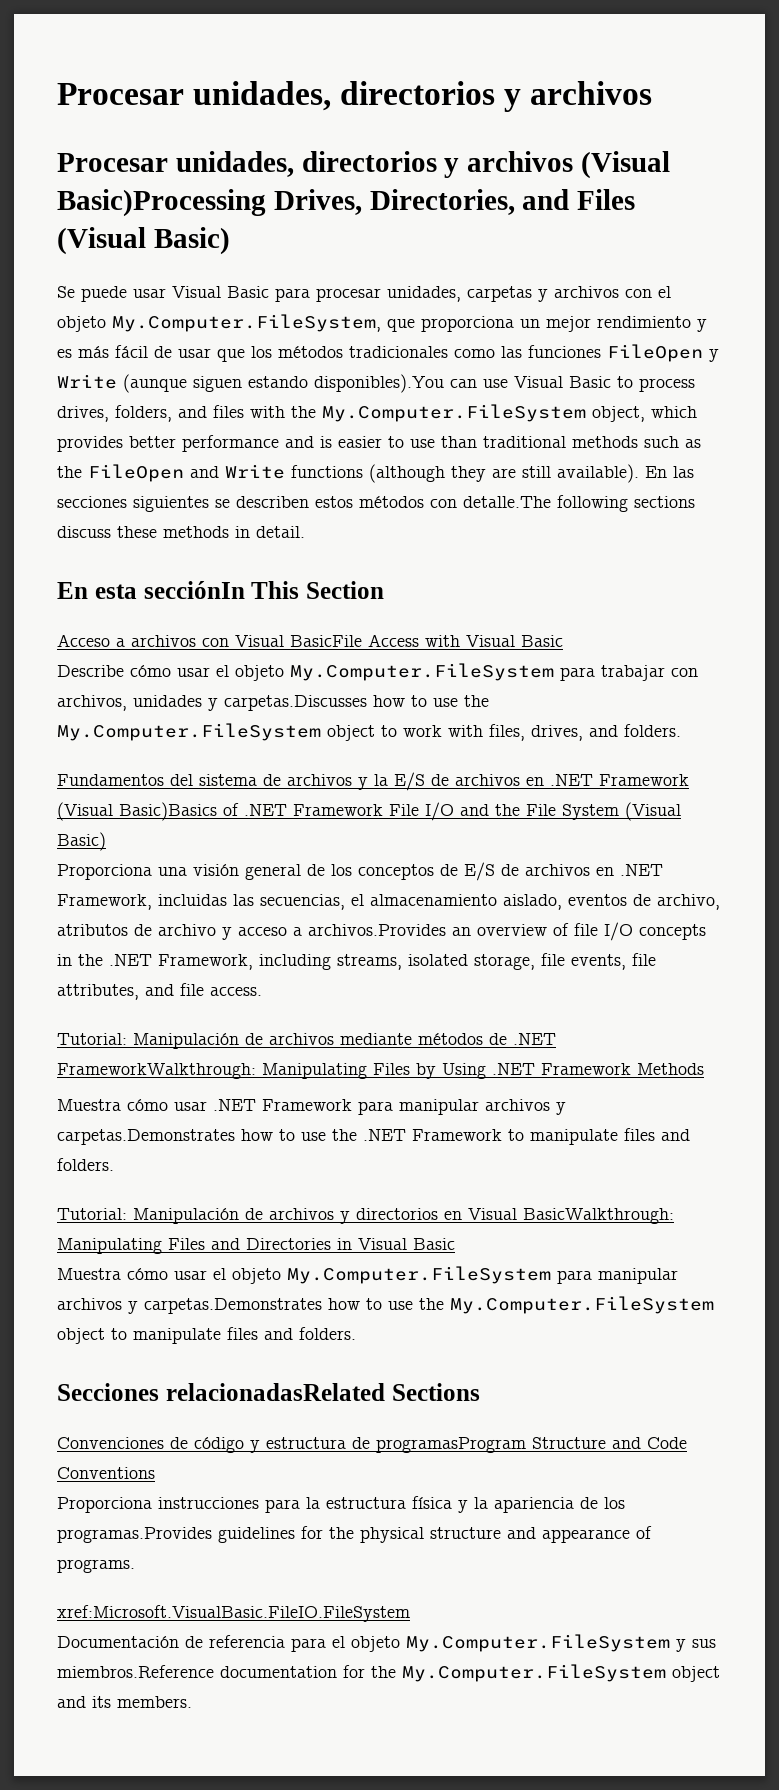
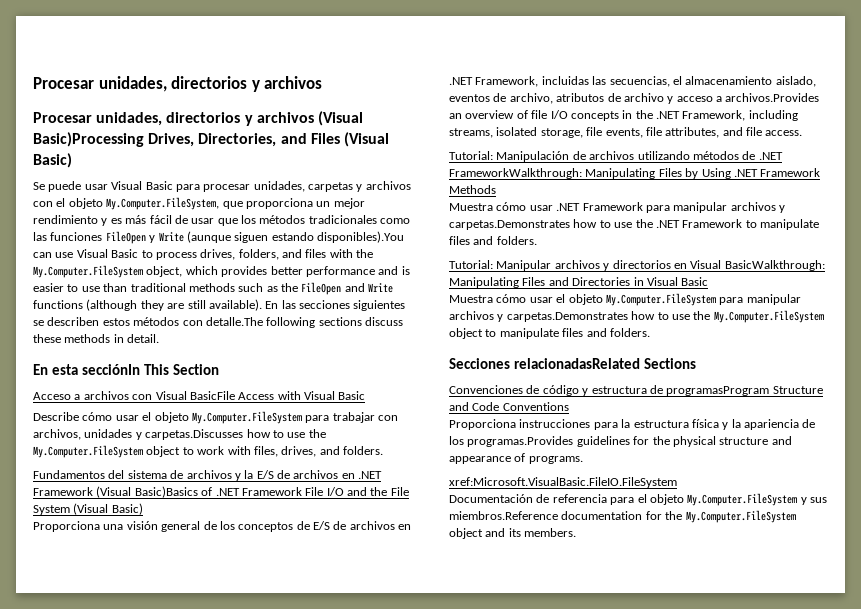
- Tutorial: Manipulación de archivos mediante métodos de .NET FrameworkWalkthrough: Manipulating Files by Using .NET Framework Methods
+ Tutorial: Manipulación de archivos utilizando métodos de .NET FrameworkWalkthrough: Manipulating Files by Using .NET Framework Methods
- Tutorial: Manipulación de archivos y directorios en Visual BasicWalkthrough: Manipulating Files and Directories in Visual Basic
+ Tutorial: Manipular archivos y directorios en Visual BasicWalkthrough: Manipulating Files and Directories in Visual Basic

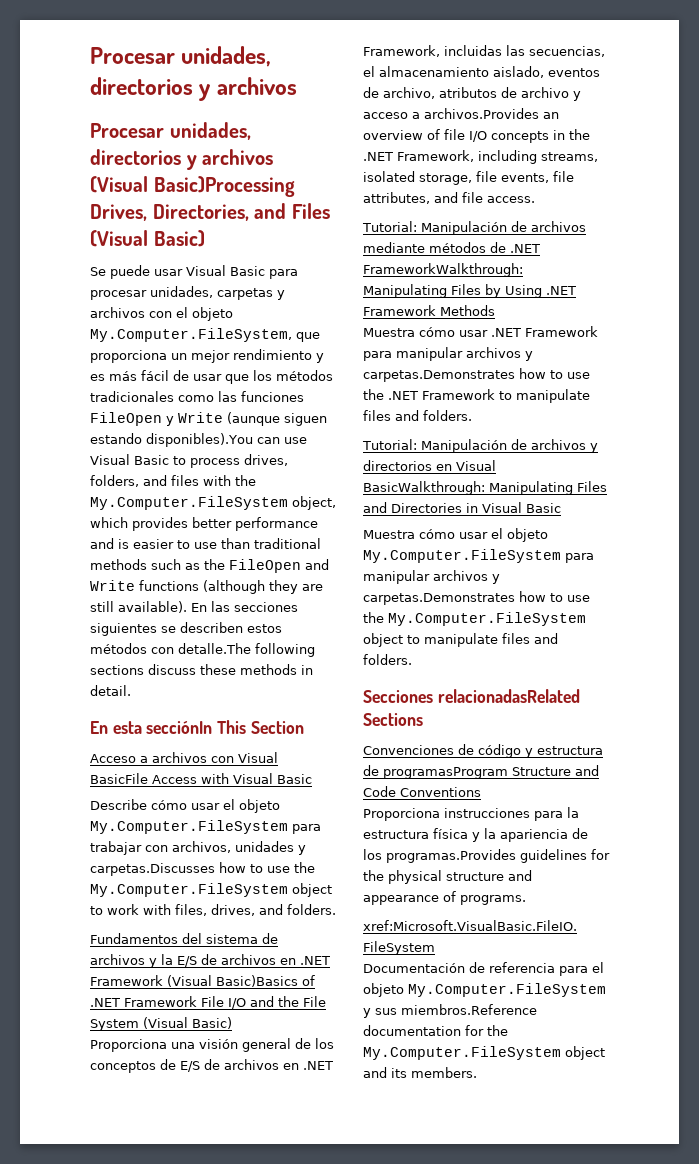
- Tutorial: Manipulación de archivos utilizando métodos de .NET FrameworkWalkthrough: Manipulating Files by Using .NET Framework Methods
+ Tutorial: Manipulación de archivos mediante métodos de .NET FrameworkWalkthrough: Manipulating Files by Using .NET Framework Methods
- Tutorial: Manipular archivos y directorios en Visual BasicWalkthrough: Manipulating Files and Directories in Visual Basic
+ Tutorial: Manipulación de archivos y directorios en Visual BasicWalkthrough: Manipulating Files and Directories in Visual Basic

